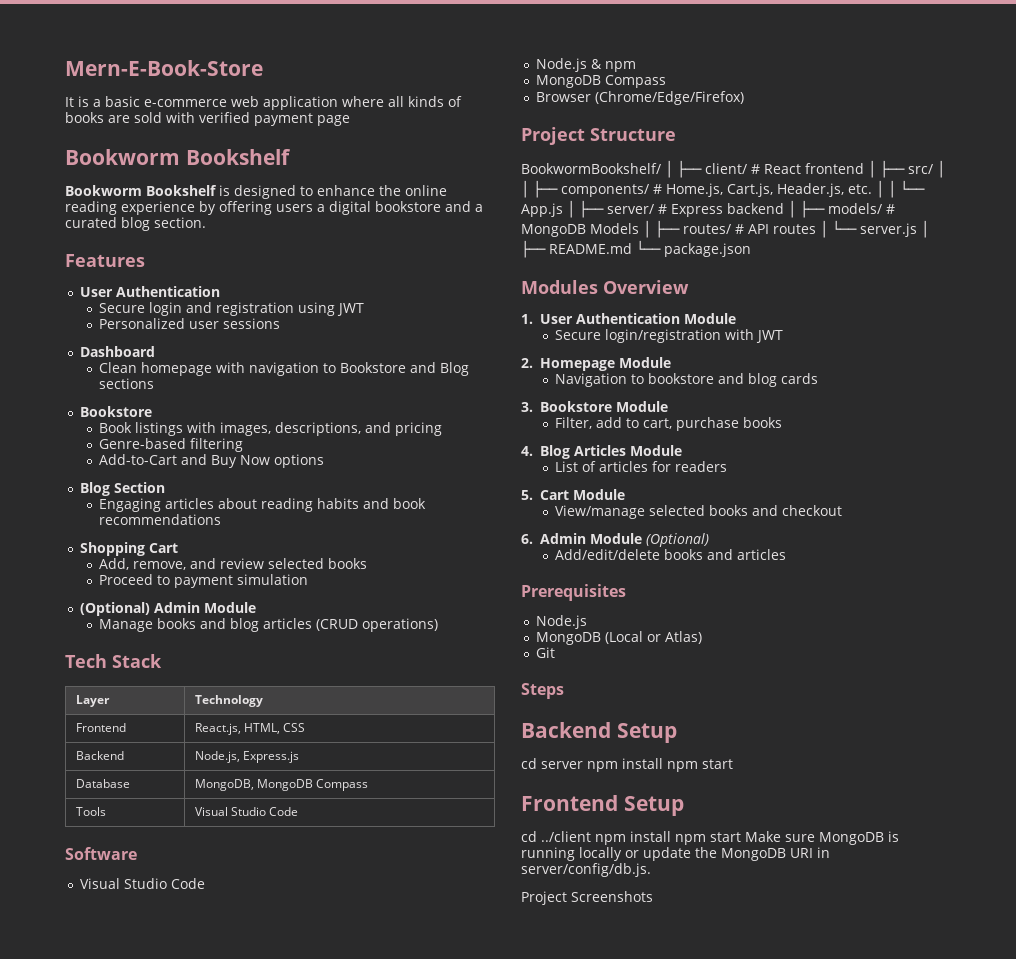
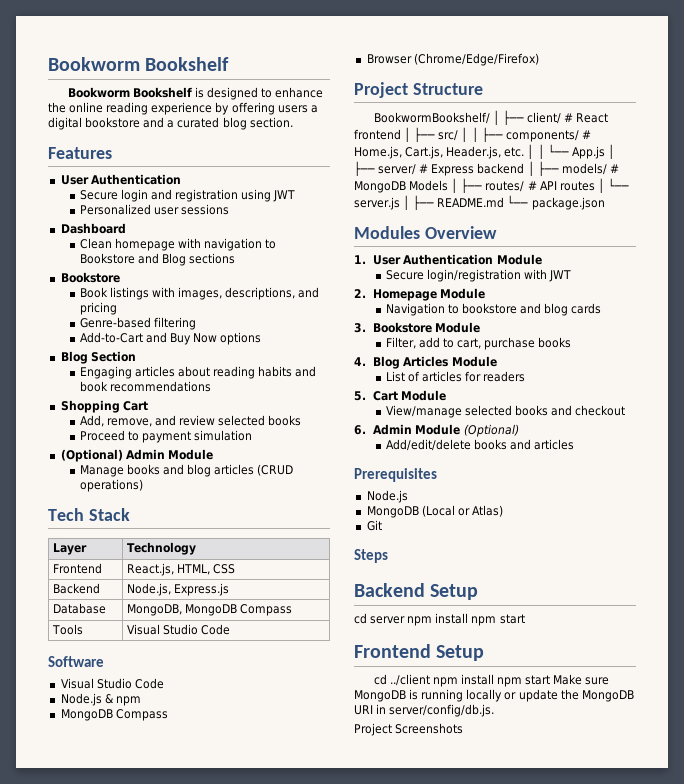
- Mern-E-Book-Store
- It is a basic e-commerce web application where all kinds of books are sold with verified payment page

